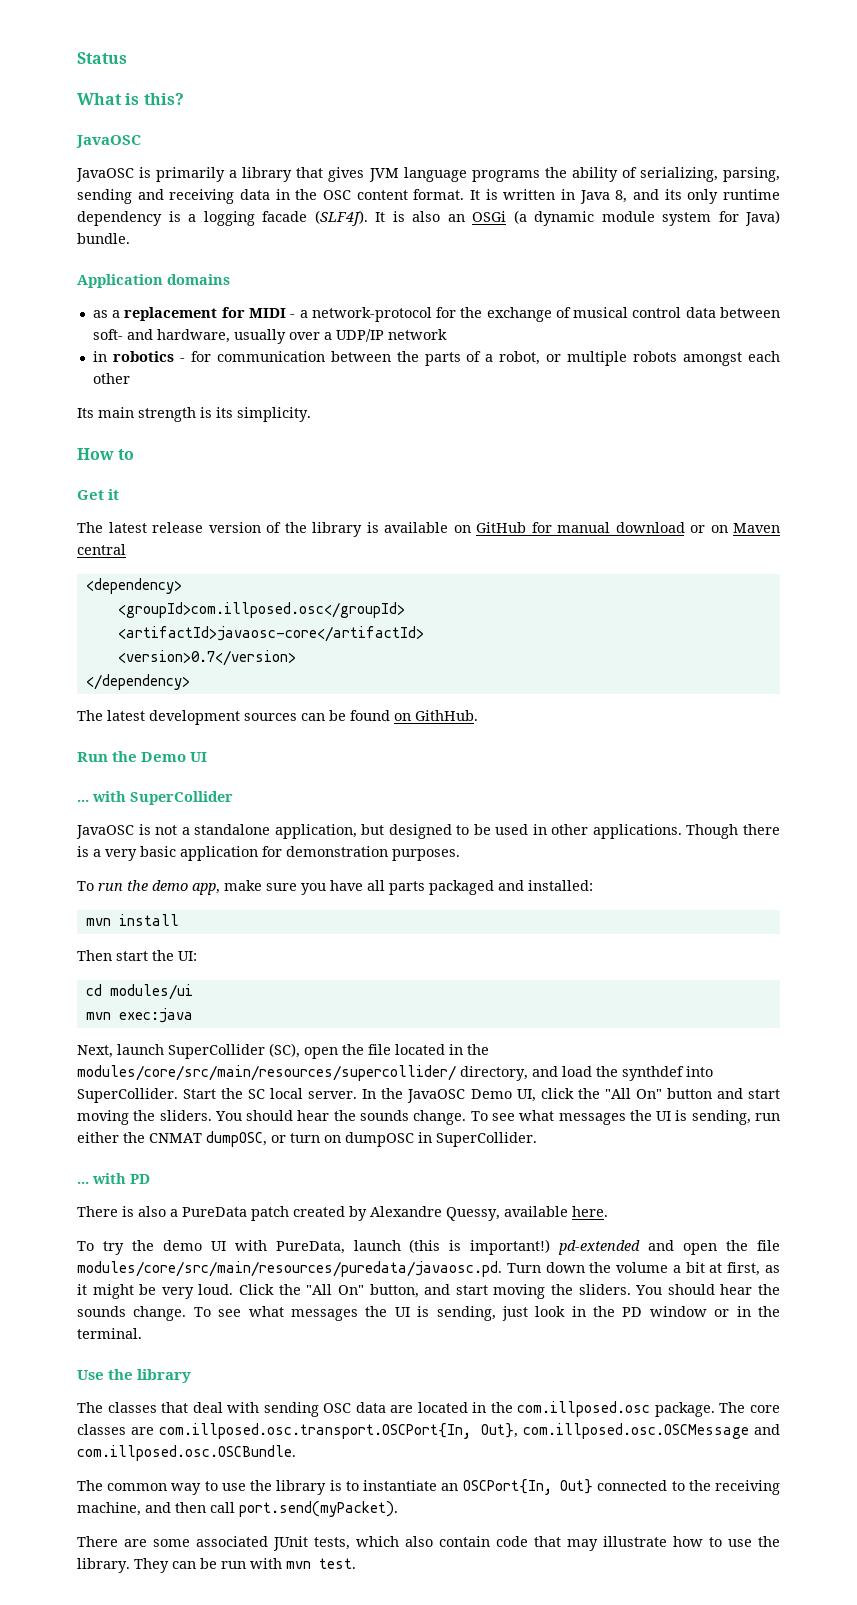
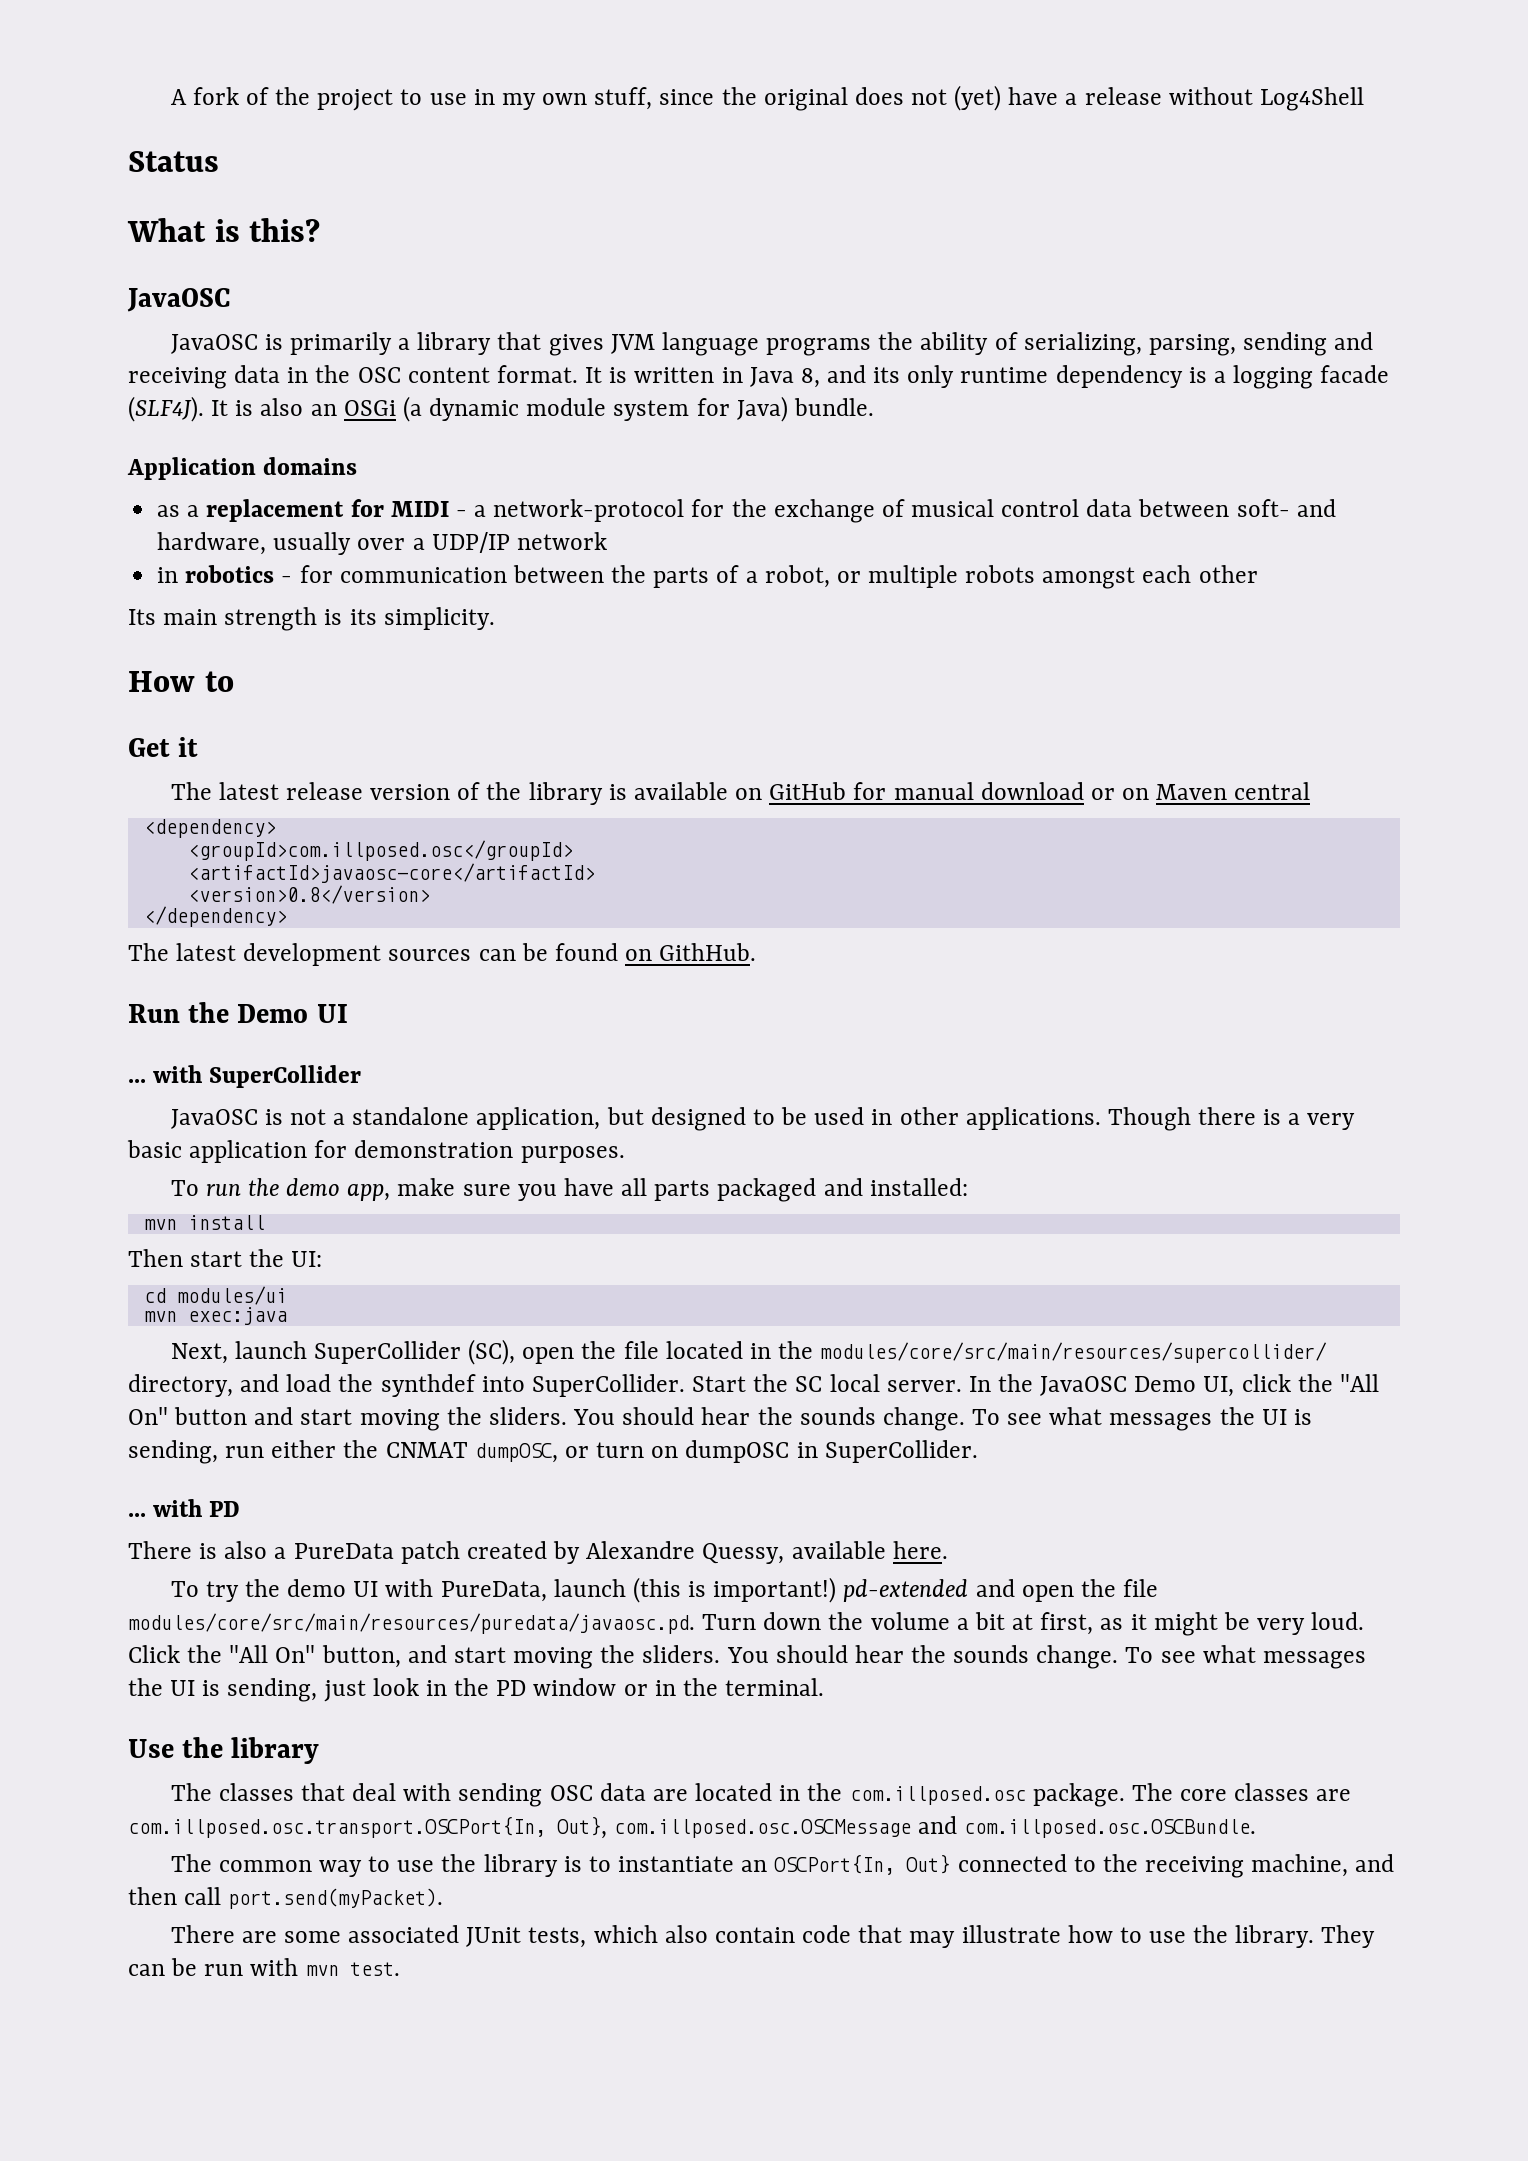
+ A fork of the project to use in my own stuff, since the original does not (yet) have a release without Log4Shell
- <version>0.7</version>
+ <version>0.8</version>

